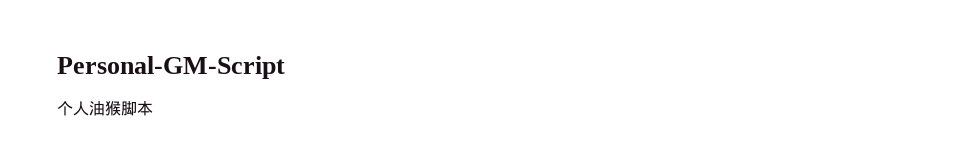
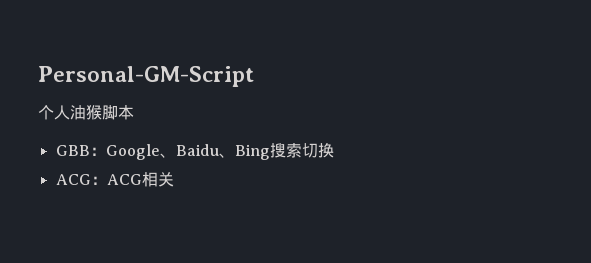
+ GBB：Google、Baidu、Bing搜索切换
+ ACG：ACG相关

